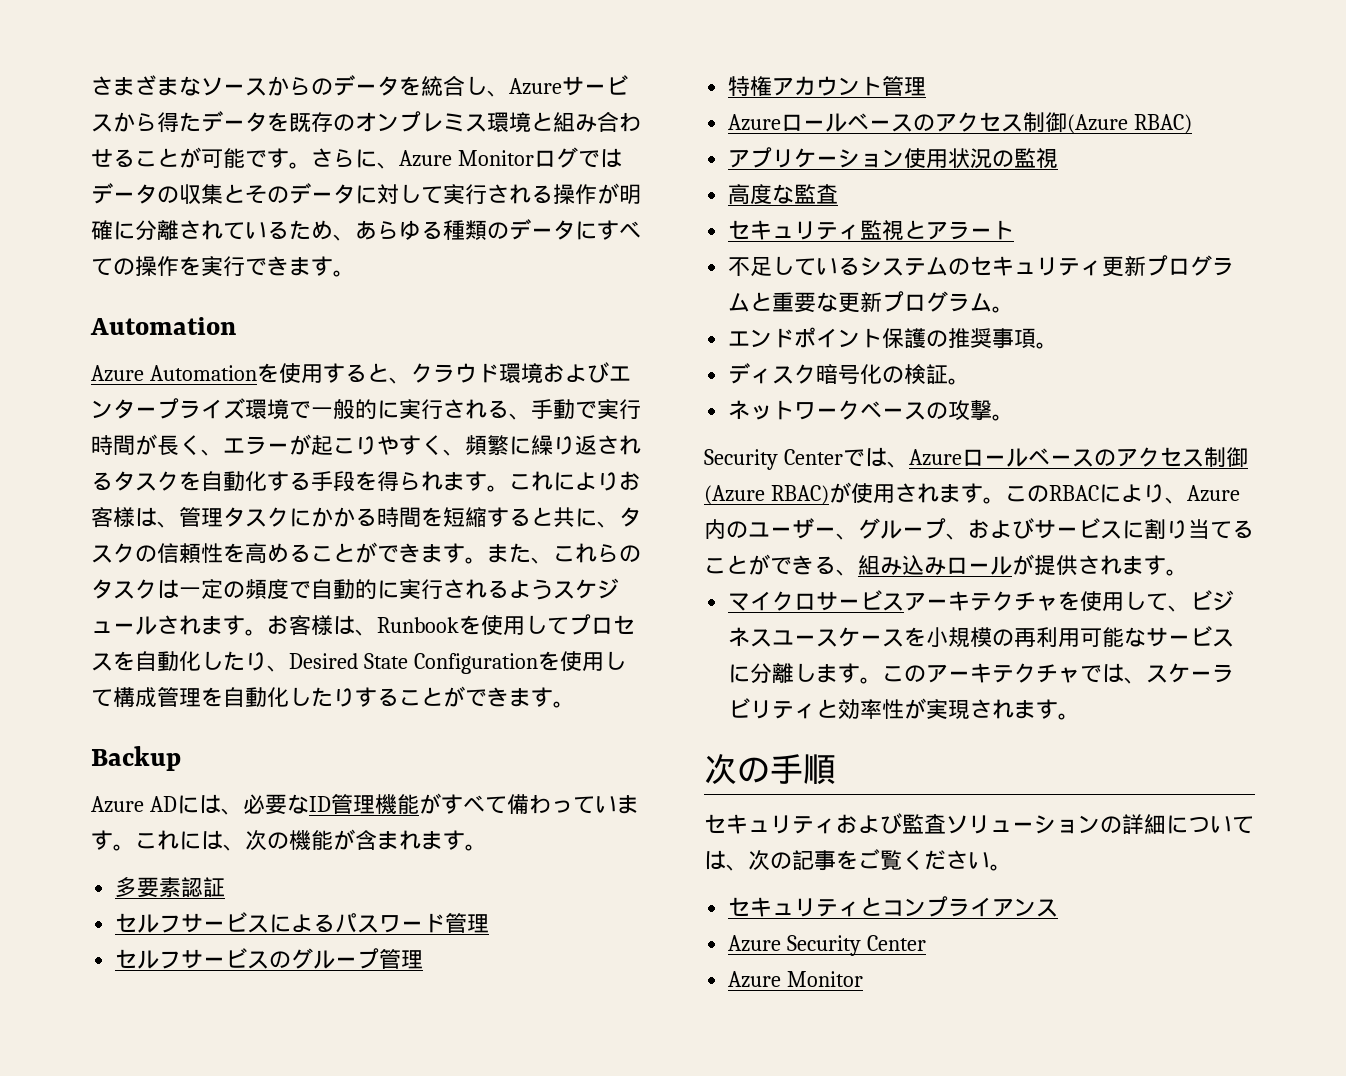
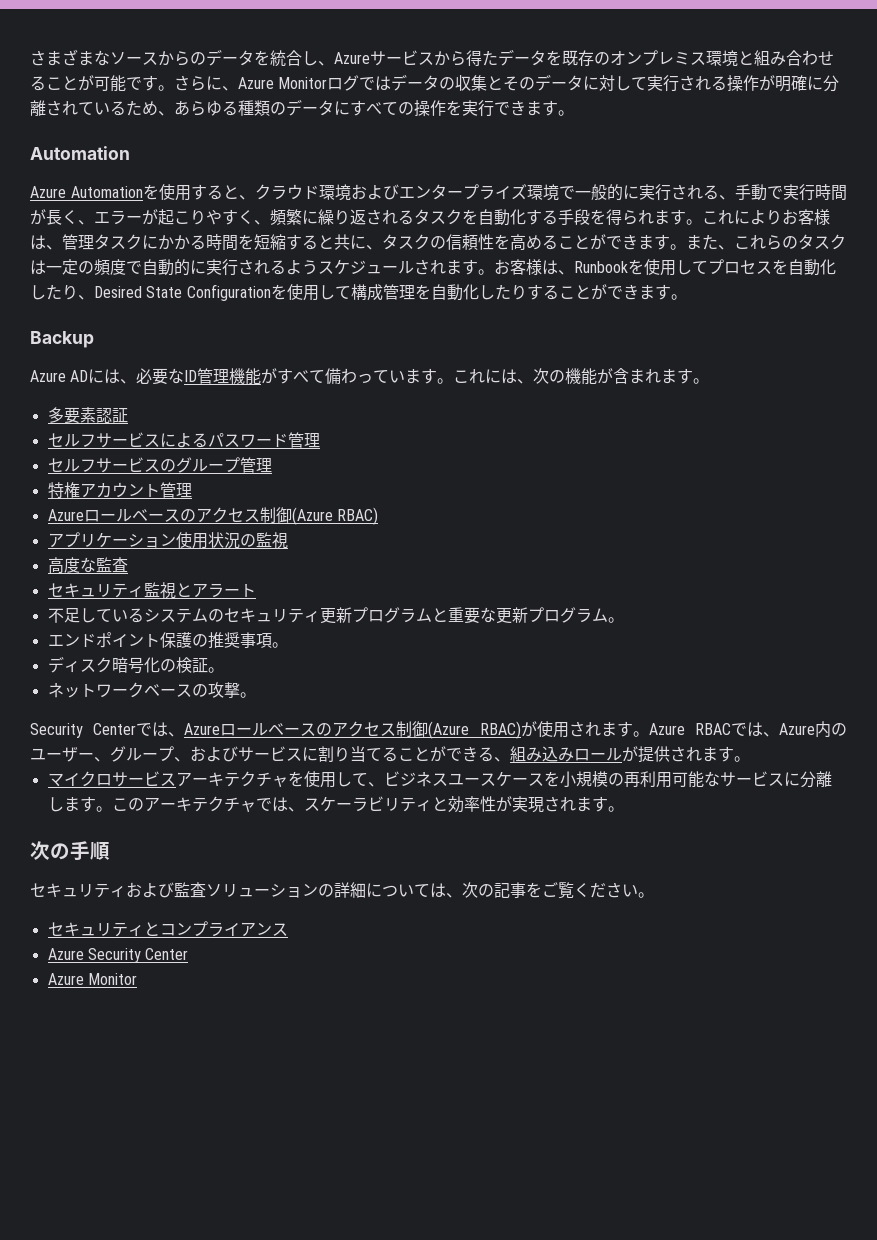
- このRBACにより、Azure内のユーザー、グループ、およびサービスに割り当てることができる、組み込みロールが提供されます。
+ Azure RBACでは、Azure内のユーザー、グループ、およびサービスに割り当てることができる、組み込みロールが提供されます。

